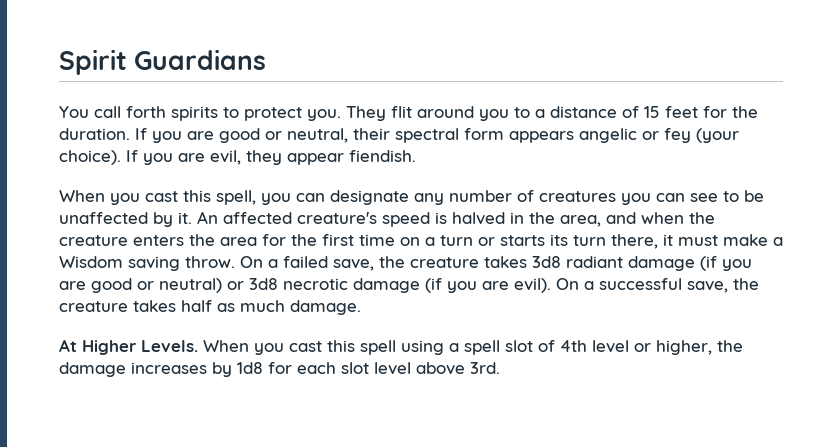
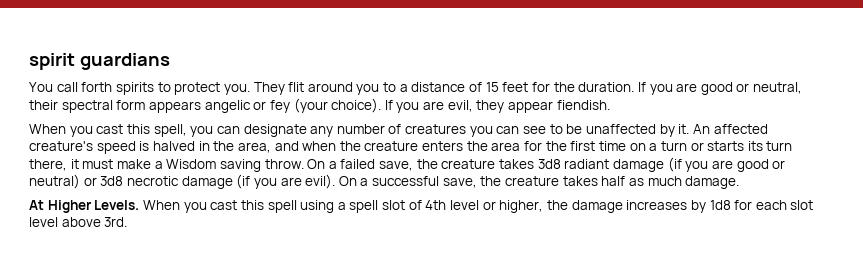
- Spirit Guardians
+ spirit guardians

